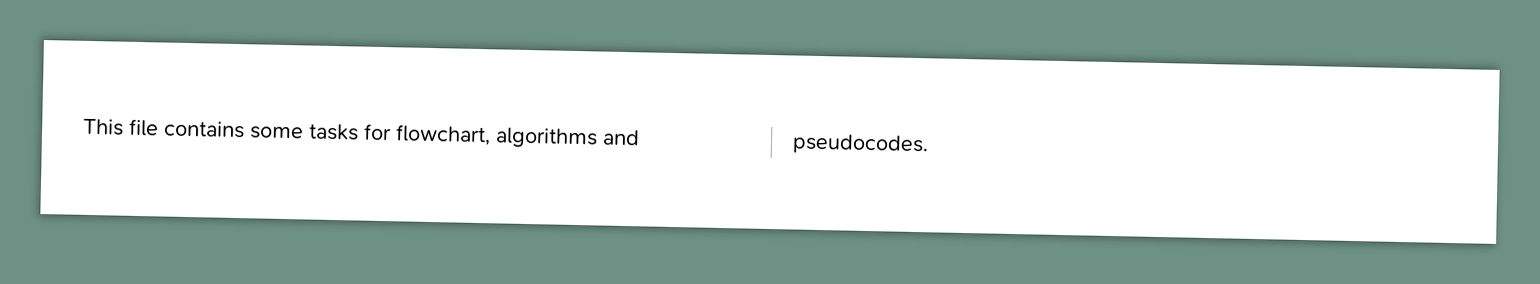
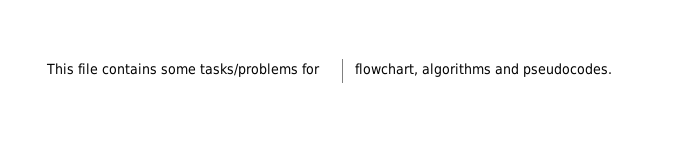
- This file contains some tasks for flowchart, algorithms and pseudocodes.
+ This file contains some tasks/problems for flowchart, algorithms and pseudocodes.

